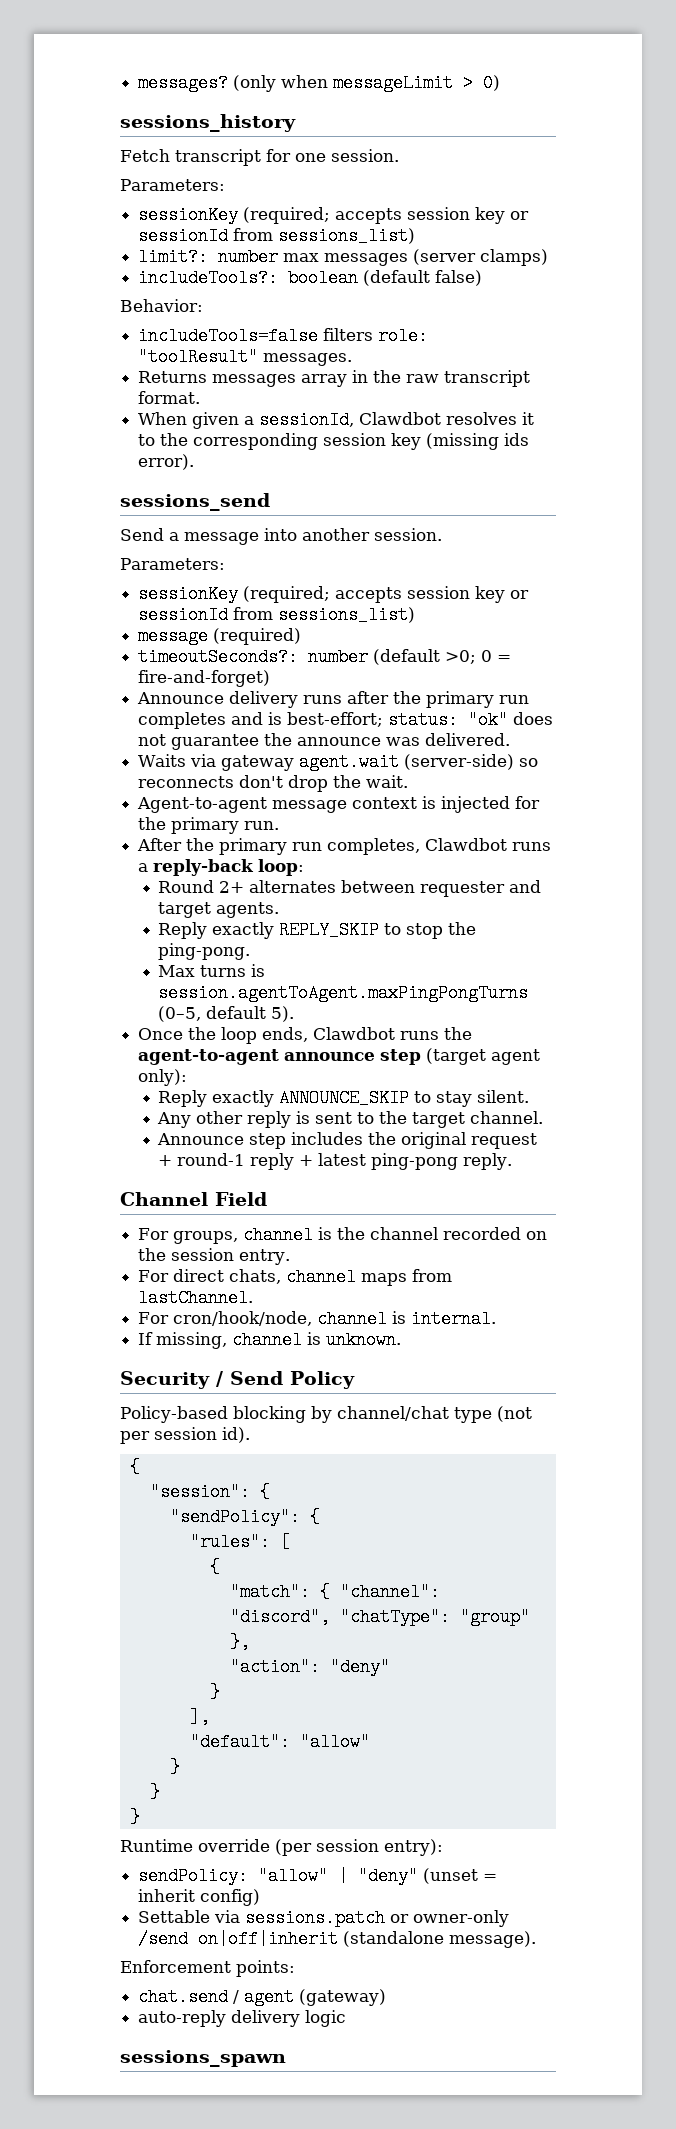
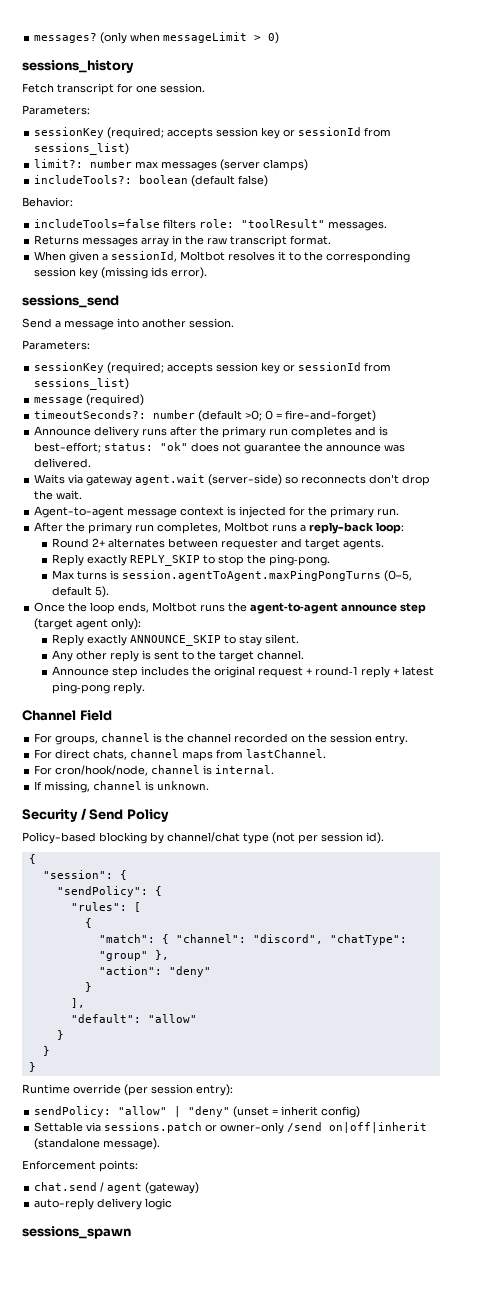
- When given a sessionId, Clawdbot resolves it to the corresponding session key (missing ids error).
+ When given a sessionId, Moltbot resolves it to the corresponding session key (missing ids error).
- After the primary run completes, Clawdbot runs a reply-back loop:
+ After the primary run completes, Moltbot runs a reply-back loop:
- Once the loop ends, Clawdbot runs the agent‑to‑agent announce step (target agent only):
+ Once the loop ends, Moltbot runs the agent‑to‑agent announce step (target agent only):

